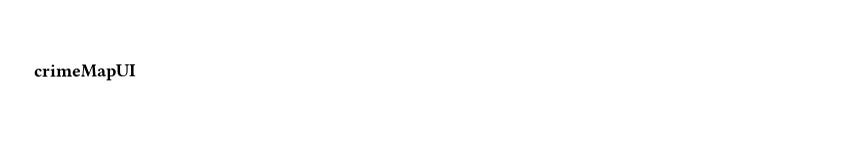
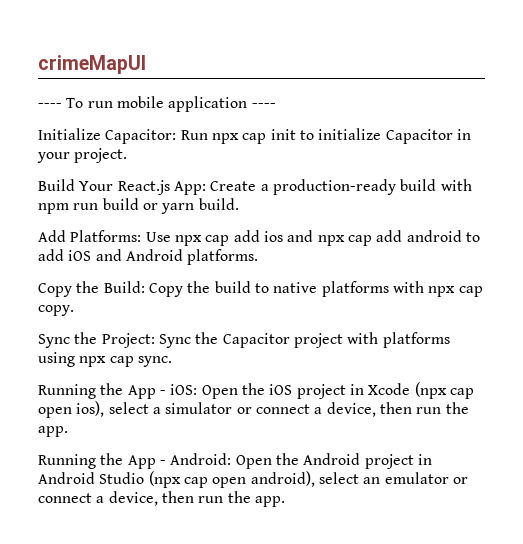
+ ---- To run mobile application ----
+ Initialize Capacitor: Run npx cap init to initialize Capacitor in your project.
+ Build Your React.js App: Create a production-ready build with npm run build or yarn build.
+ Add Platforms: Use npx cap add ios and npx cap add android to add iOS and Android platforms.
+ Copy the Build: Copy the build to native platforms with npx cap copy.
+ Sync the Project: Sync the Capacitor project with platforms using npx cap sync.
+ Running the App - iOS: Open the iOS project in Xcode (npx cap open ios), select a simulator or connect a device, then run the app.
+ Running the App - Android: Open the Android project in Android Studio (npx cap open android), select an emulator or connect a device, then run the app.

